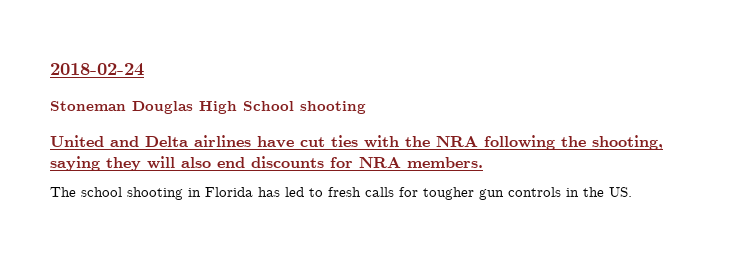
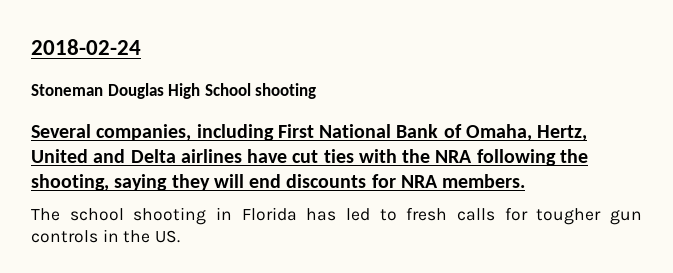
- United and Delta airlines have cut ties with the NRA following the shooting, saying they will also end discounts for NRA members.
+ Several companies, including First National Bank of Omaha, Hertz, United and Delta airlines have cut ties with the NRA following the shooting, saying they will end discounts for NRA members.

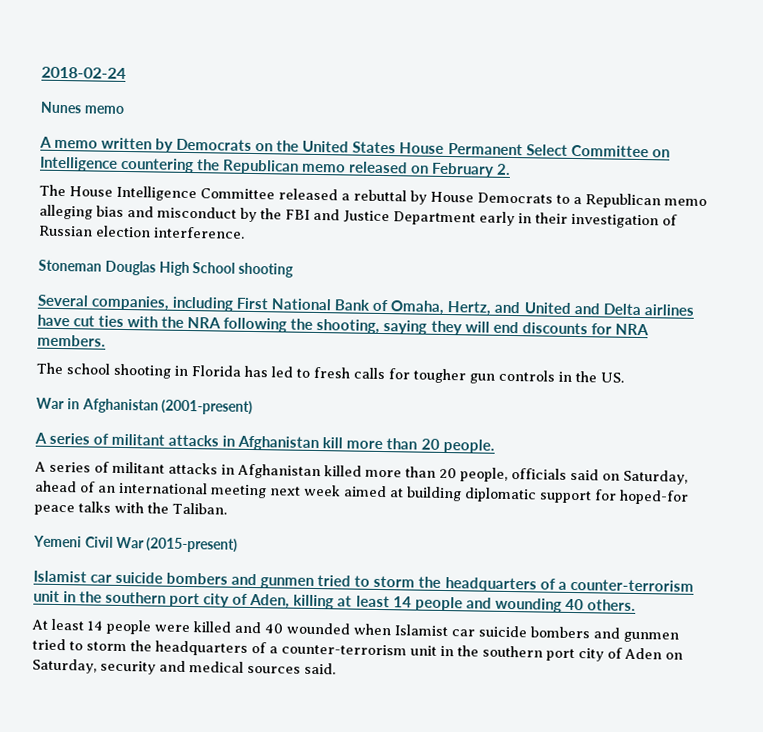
+ Nunes memo
+ A memo written by Democrats on the United States House Permanent Select Committee on Intelligence countering the Republican memo released on February 2.
+ The House Intelligence Committee released a rebuttal by House Democrats to a Republican memo alleging bias and misconduct by the FBI and Justice Department early in their investigation of Russian election interference.
- Several companies, including First National Bank of Omaha, Hertz, United and Delta airlines have cut ties with the NRA following the shooting, saying they will end discounts for NRA members.
+ Several companies, including First National Bank of Omaha, Hertz, and United and Delta airlines have cut ties with the NRA following the shooting, saying they will end discounts for NRA members.
+ War in Afghanistan (2001-present)
+ A series of militant attacks in Afghanistan kill more than 20 people.
+ A series of militant attacks in Afghanistan killed more than 20 people, officials said on Saturday, ahead of an international meeting next week aimed at building diplomatic support for hoped-for peace talks with the Taliban.
+ Yemeni Civil War (2015-present)
+ Islamist car suicide bombers and gunmen tried to storm the headquarters of a counter-terrorism unit in the southern port city of Aden, killing at least 14 people and wounding 40 others.
+ At least 14 people were killed and 40 wounded when Islamist car suicide bombers and gunmen tried to storm the headquarters of a counter-terrorism unit in the southern port city of Aden on Saturday, security and medical sources said.

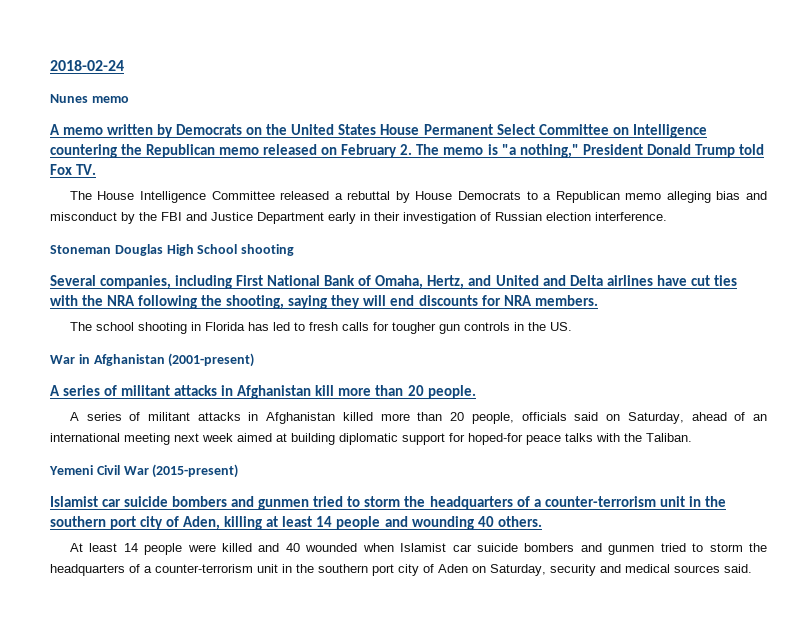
- A memo written by Democrats on the United States House Permanent Select Committee on Intelligence countering the Republican memo released on February 2.
+ A memo written by Democrats on the United States House Permanent Select Committee on Intelligence countering the Republican memo released on February 2. The memo is "a nothing," President Donald Trump told Fox TV.

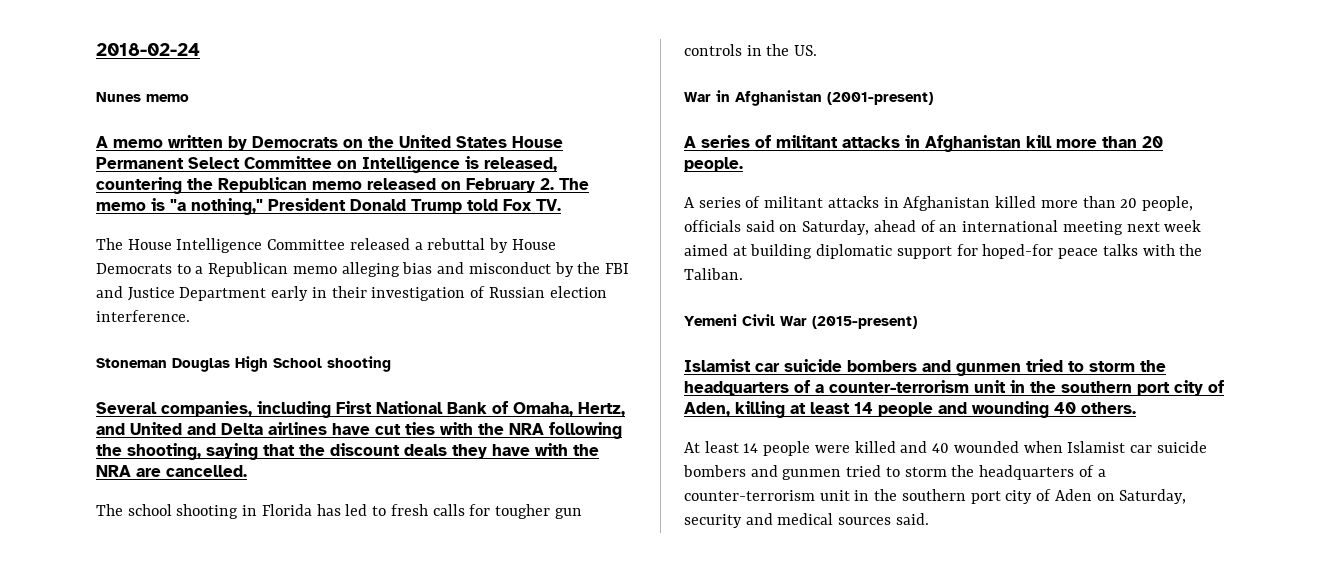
- A memo written by Democrats on the United States House Permanent Select Committee on Intelligence countering the Republican memo released on February 2. The memo is "a nothing," President Donald Trump told Fox TV.
+ A memo written by Democrats on the United States House Permanent Select Committee on Intelligence is released, countering the Republican memo released on February 2. The memo is "a nothing," President Donald Trump told Fox TV.
- Several companies, including First National Bank of Omaha, Hertz, and United and Delta airlines have cut ties with the NRA following the shooting, saying they will end discounts for NRA members.
+ Several companies, including First National Bank of Omaha, Hertz, and United and Delta airlines have cut ties with the NRA following the shooting, saying that the discount deals they have with the NRA are cancelled.

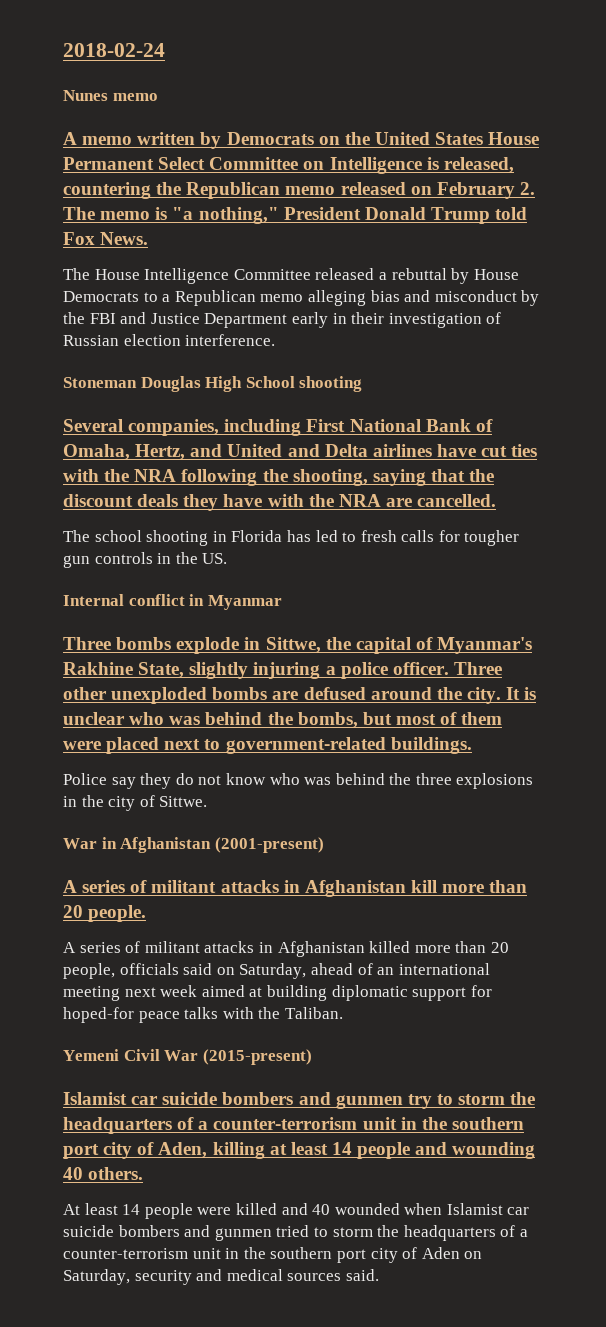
- A memo written by Democrats on the United States House Permanent Select Committee on Intelligence is released, countering the Republican memo released on February 2. The memo is "a nothing," President Donald Trump told Fox TV.
+ A memo written by Democrats on the United States House Permanent Select Committee on Intelligence is released, countering the Republican memo released on February 2. The memo is "a nothing," President Donald Trump told Fox News.
+ Internal conflict in Myanmar
+ Three bombs explode in Sittwe, the capital of Myanmar's Rakhine State, slightly injuring a police officer. Three other unexploded bombs are defused around the city. It is unclear who was behind the bombs, but most of them were placed next to government-related buildings.
+ Police say they do not know who was behind the three explosions in the city of Sittwe.
- Islamist car suicide bombers and gunmen tried to storm the headquarters of a counter-terrorism unit in the southern port city of Aden, killing at least 14 people and wounding 40 others.
+ Islamist car suicide bombers and gunmen try to storm the headquarters of a counter-terrorism unit in the southern port city of Aden, killing at least 14 people and wounding 40 others.

